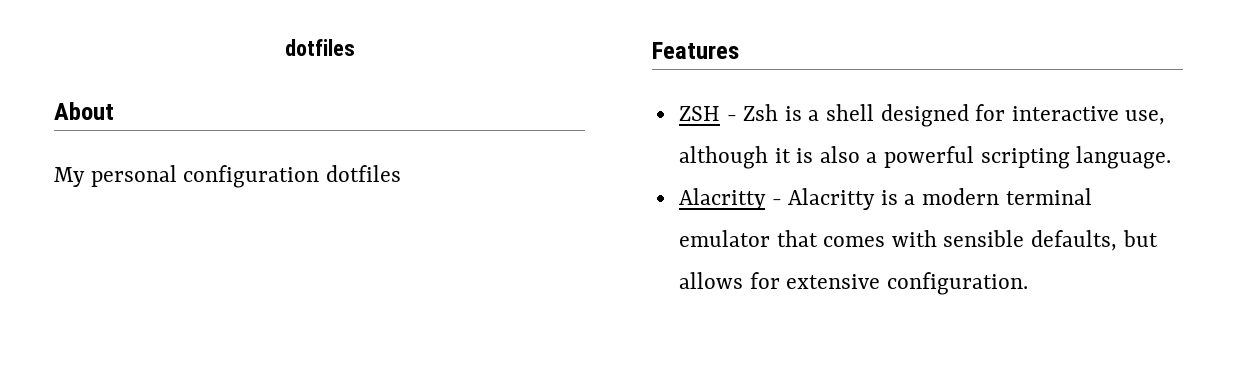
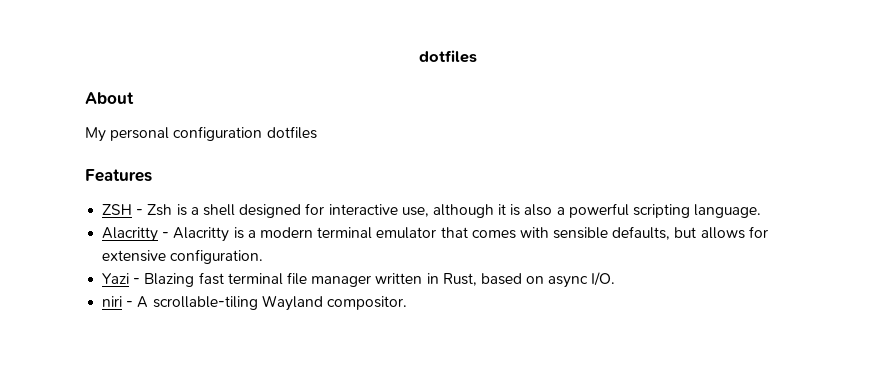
+ Yazi - Blazing fast terminal file manager written in Rust, based on async I/O.
+ niri - A scrollable-tiling Wayland compositor.

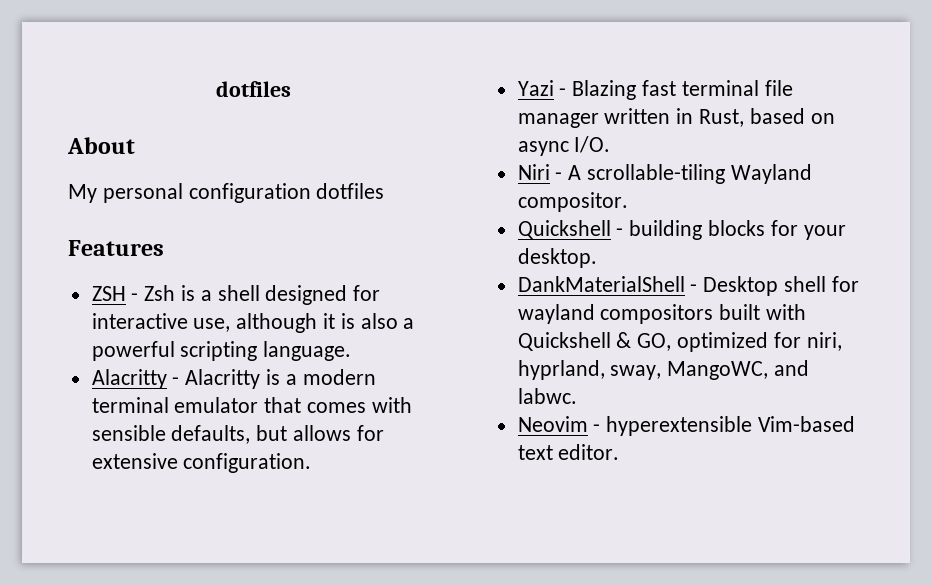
- niri - A scrollable-tiling Wayland compositor.
+ Niri - A scrollable-tiling Wayland compositor.
+ Quickshell - building blocks for your desktop.
+ DankMaterialShell - Desktop shell for wayland compositors built with Quickshell & GO, optimized for niri, hyprland, sway, MangoWC, and labwc.
+ Neovim - hyperextensible Vim-based text editor.

